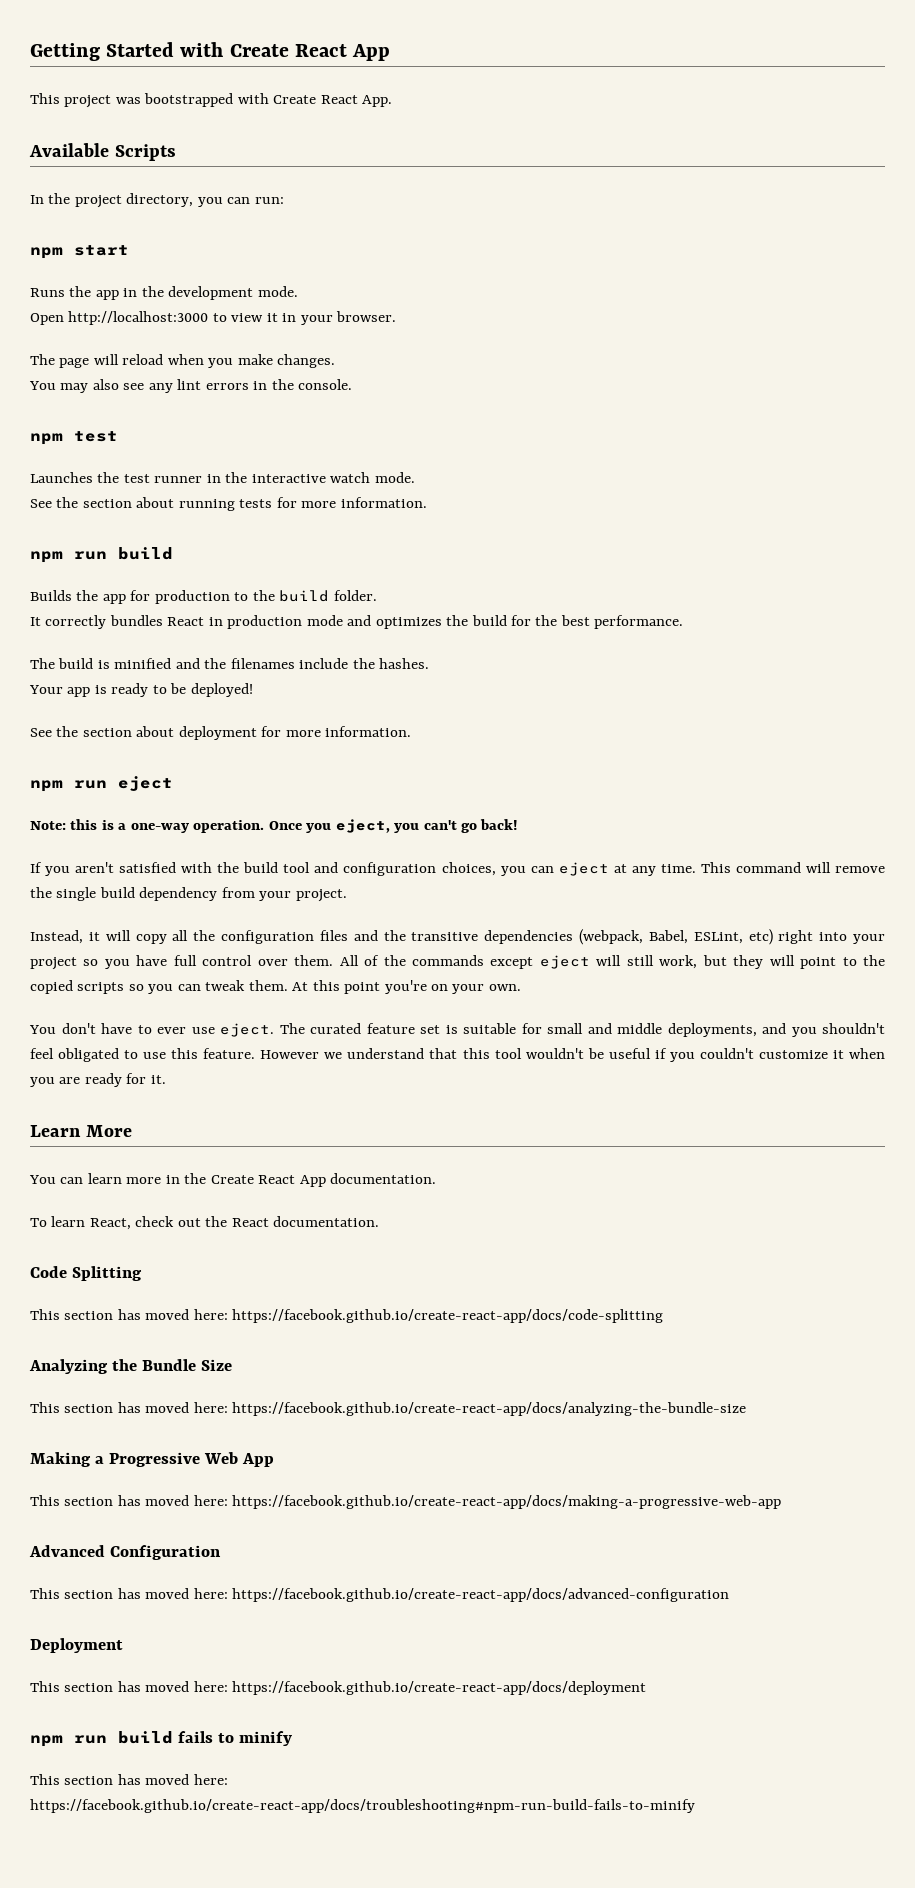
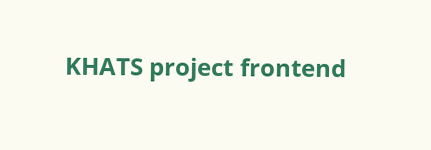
- Getting Started with Create React App
- This project was bootstrapped with Create React App.
- Available Scripts
- In the project directory, you can run:
- npm start
- Runs the app in the development mode.
- Open http://localhost:3000 to view it in your browser.
- The page will reload when you make changes.
- You may also see any lint errors in the console.
- npm test
- Launches the test runner in the interactive watch mode.
- See the section about running tests for more information.
- npm run build
- Builds the app for production to the build folder.
- It correctly bundles React in production mode and optimizes the build for the best performance.
- The build is minified and the filenames include the hashes.
- Your app is ready to be deployed!
- See the section about deployment for more information.
- npm run eject
- Note: this is a one-way operation. Once you eject, you can't go back!
- If you aren't satisfied with the build tool and configuration choices, you can eject at any time. This command will remove the single build dependency from your project.
- Instead, it will copy all the configuration files and the transitive dependencies (webpack, Babel, ESLint, etc) right into your project so you have full control over them. All of the commands except eject will still work, but they will point to the copied scripts so you can tweak them. At this point you're on your own.
- You don't have to ever use eject. The curated feature set is suitable for small and middle deployments, and you shouldn't feel obligated to use this feature. However we understand that this tool wouldn't be useful if you couldn't customize it when you are ready for it.
- Learn More
- You can learn more in the Create React App documentation.
- To learn React, check out the React documentation.
- Code Splitting
- This section has moved here: https://facebook.github.io/create-react-app/docs/code-splitting
- Analyzing the Bundle Size
- This section has moved here: https://facebook.github.io/create-react-app/docs/analyzing-the-bundle-size
- Making a Progressive Web App
- This section has moved here: https://facebook.github.io/create-react-app/docs/making-a-progressive-web-app
- Advanced Configuration
- This section has moved here: https://facebook.github.io/create-react-app/docs/advanced-configuration
- Deployment
- This section has moved here: https://facebook.github.io/create-react-app/docs/deployment
- npm run build fails to minify
- This section has moved here: https://facebook.github.io/create-react-app/docs/troubleshooting#npm-run-build-fails-to-minify
+ KHATS project frontend

